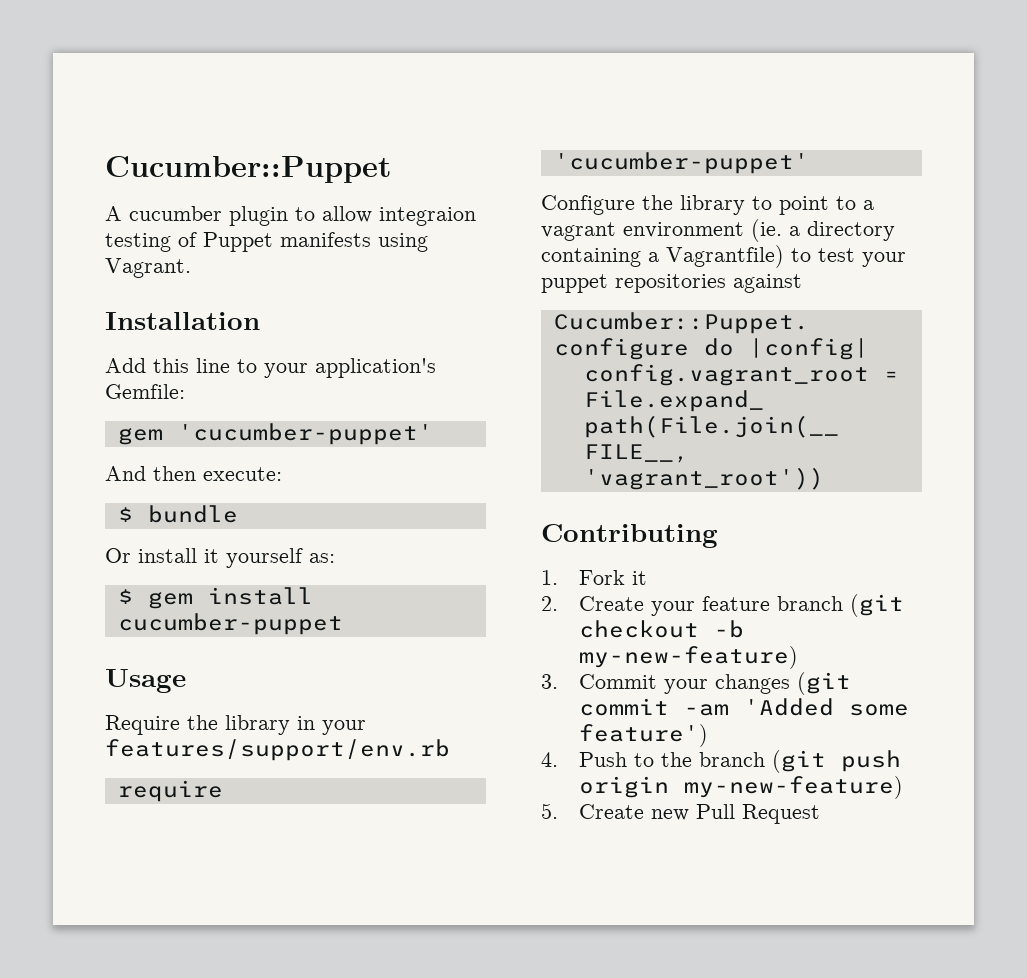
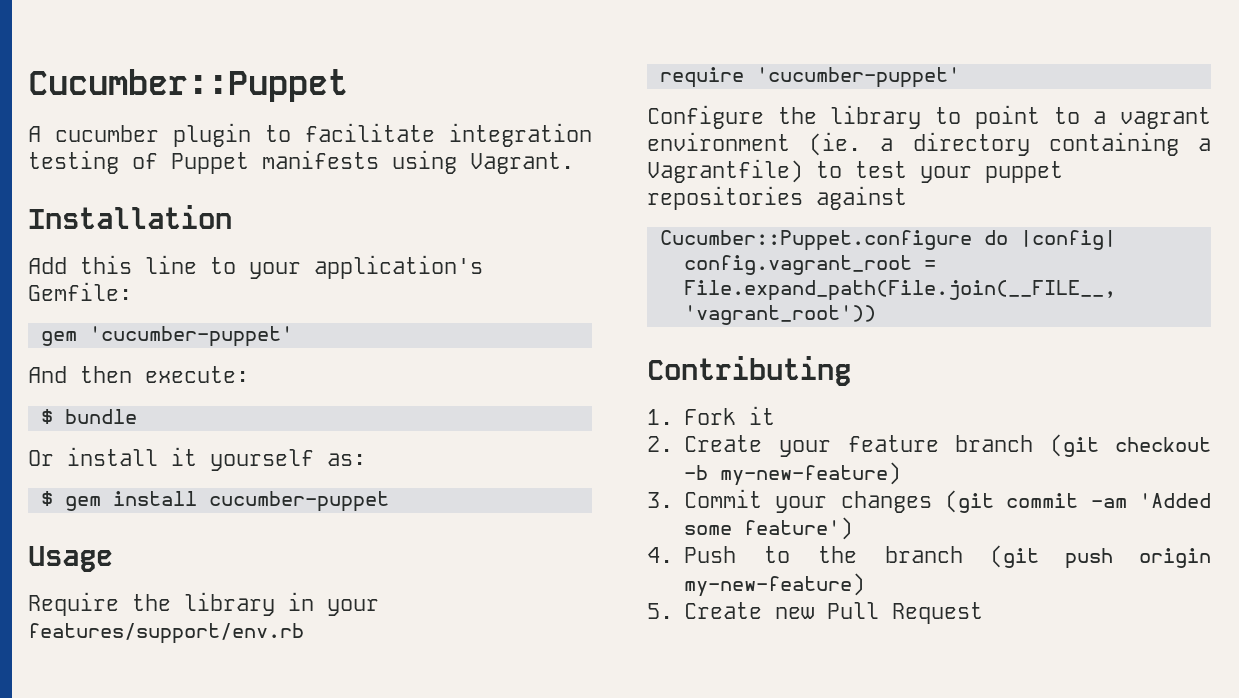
- A cucumber plugin to allow integraion testing of Puppet manifests using Vagrant.
+ A cucumber plugin to facilitate integration testing of Puppet manifests using Vagrant.

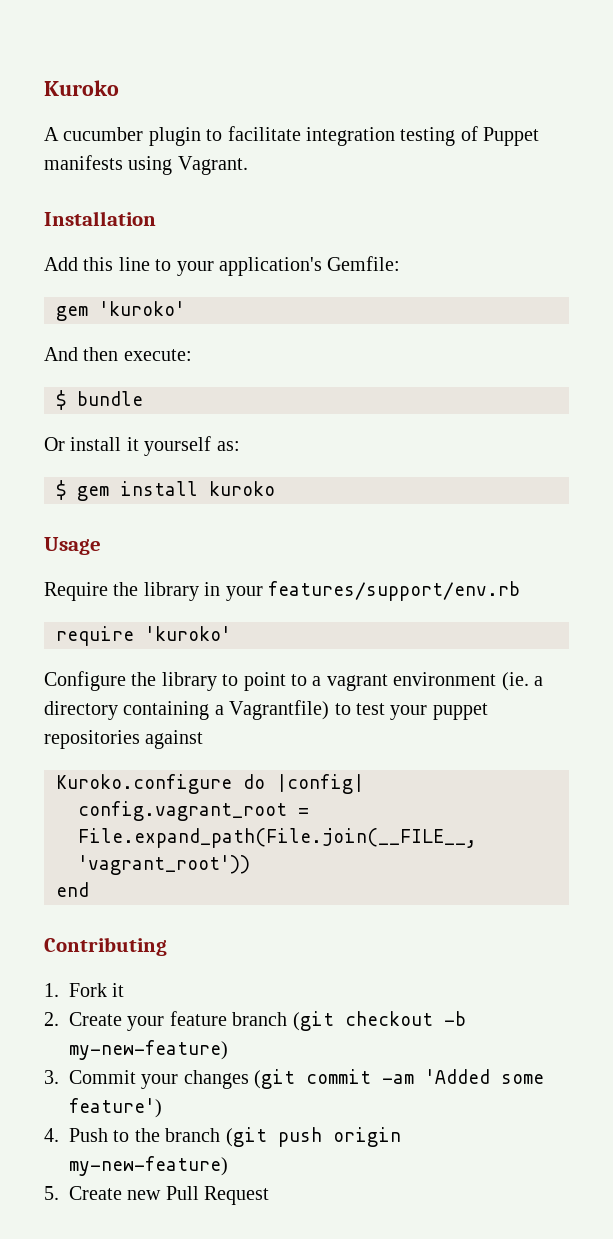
- Cucumber::Puppet
+ Kuroko
- gem 'cucumber-puppet'
+ gem 'kuroko'
- $ gem install cucumber-puppet
+ $ gem install kuroko
- require 'cucumber-puppet'
+ require 'kuroko'
- Cucumber::Puppet.configure do |config|
+ Kuroko.configure do |config|
+ end

